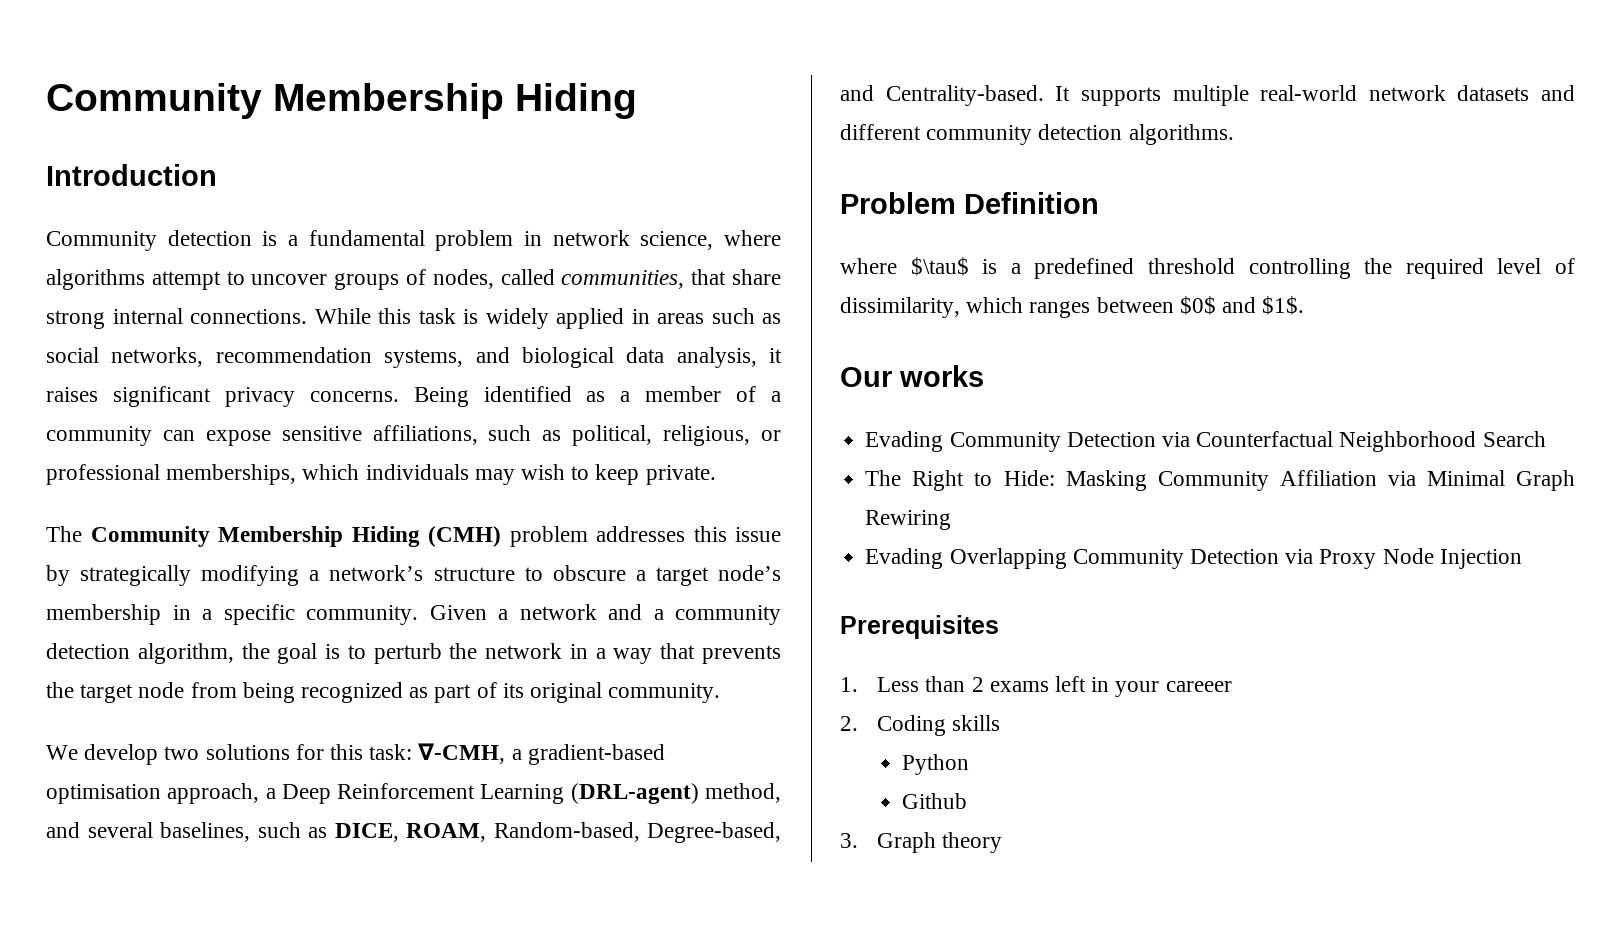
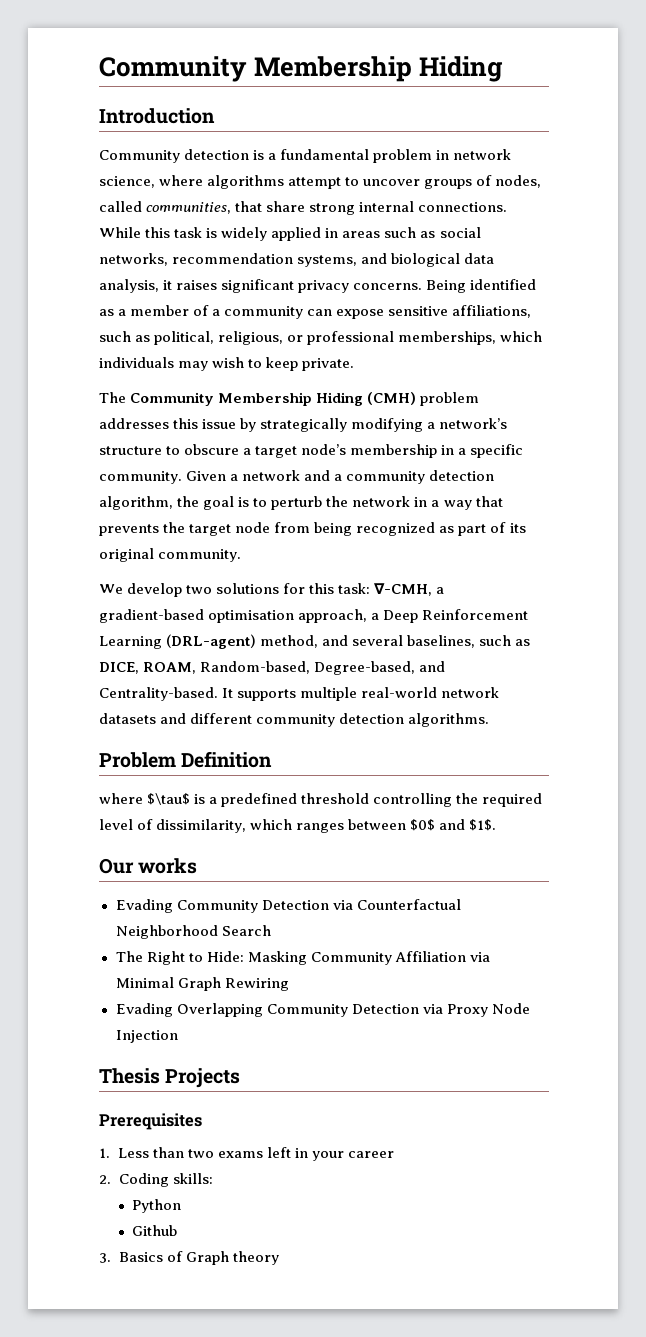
+ Thesis Projects
- 1. Less than 2 exams left in your careeer
+ 1. Less than two exams left in your career
- 2. Coding skills
+ 2. Coding skills:
- 3. Graph theory
+ 3. Basics of Graph theory

